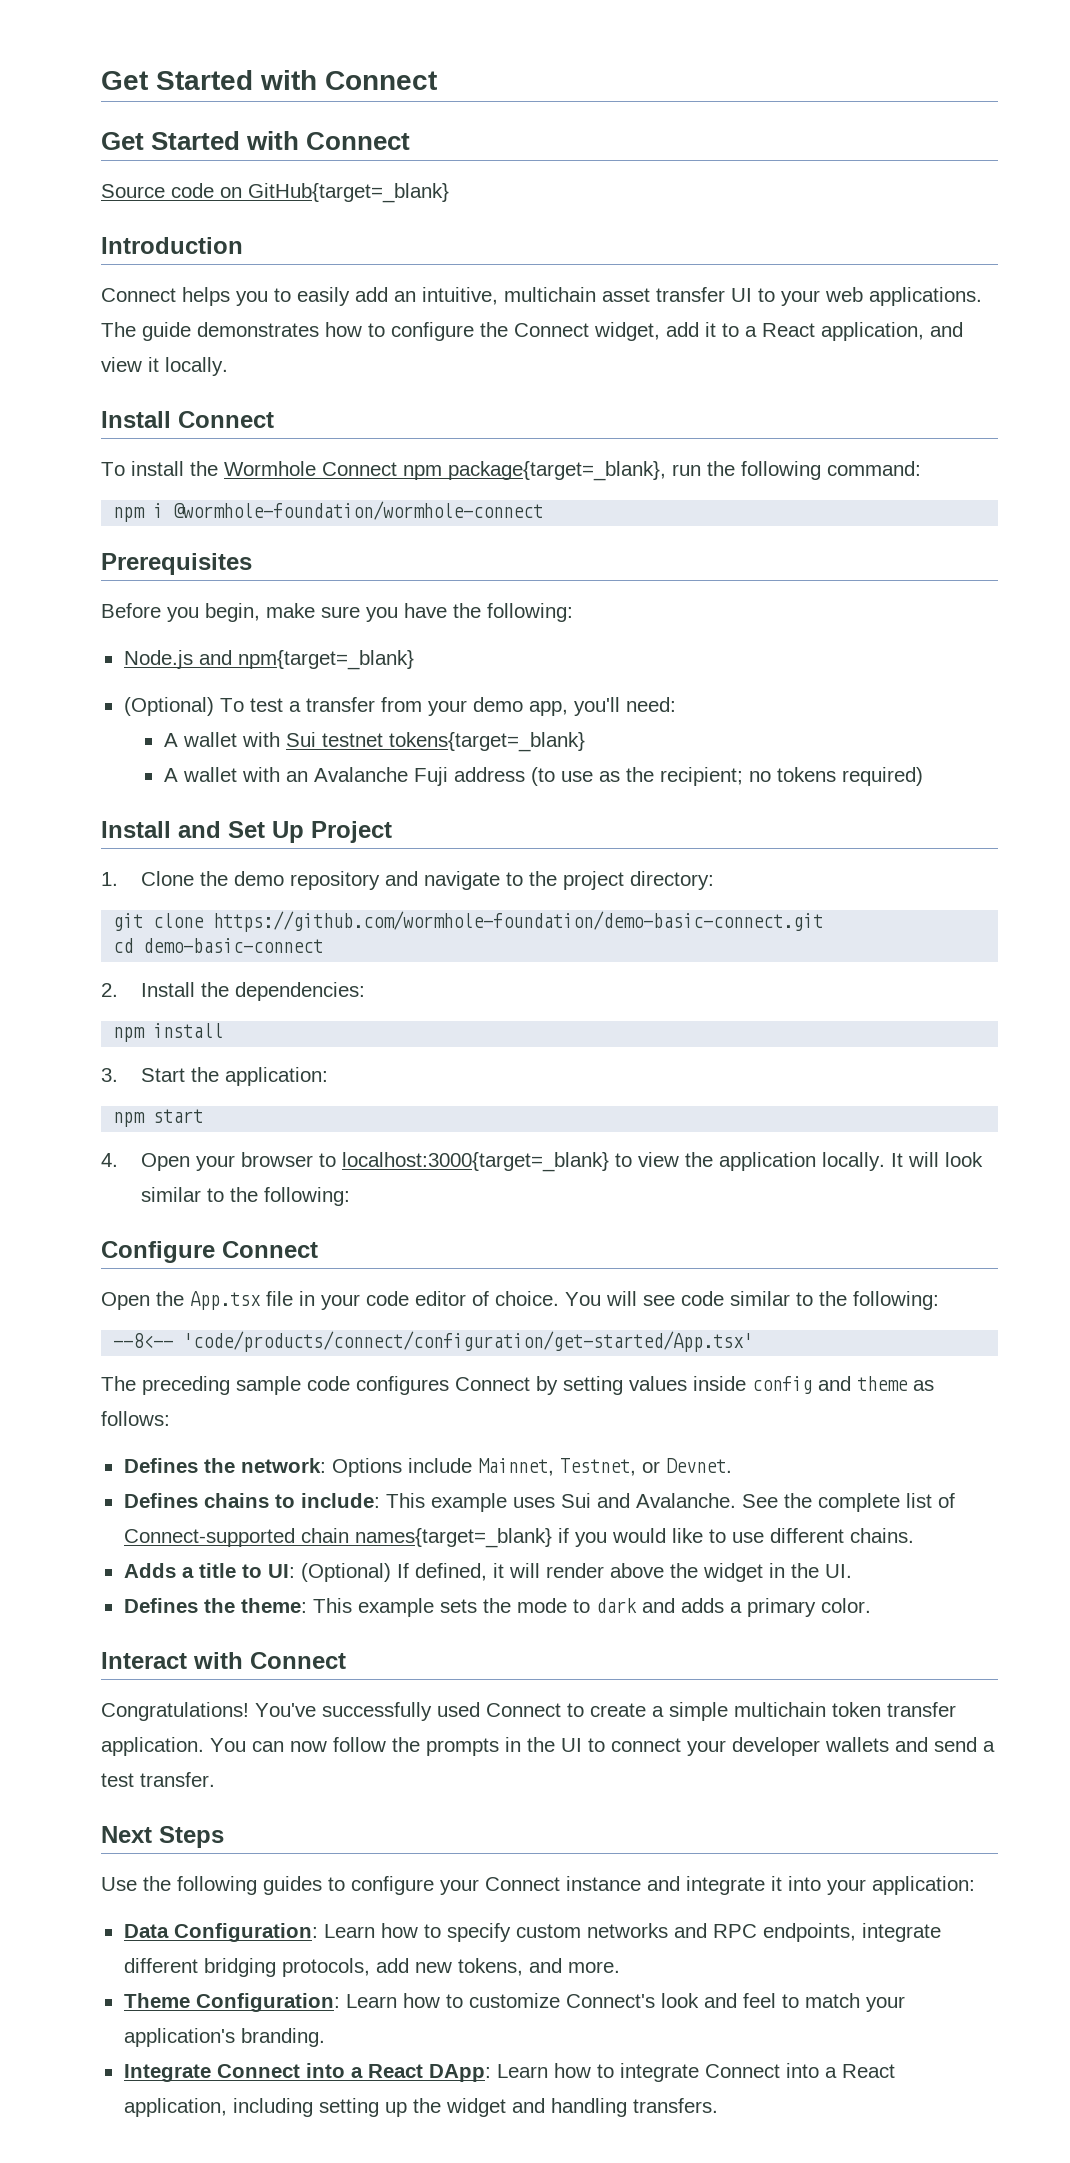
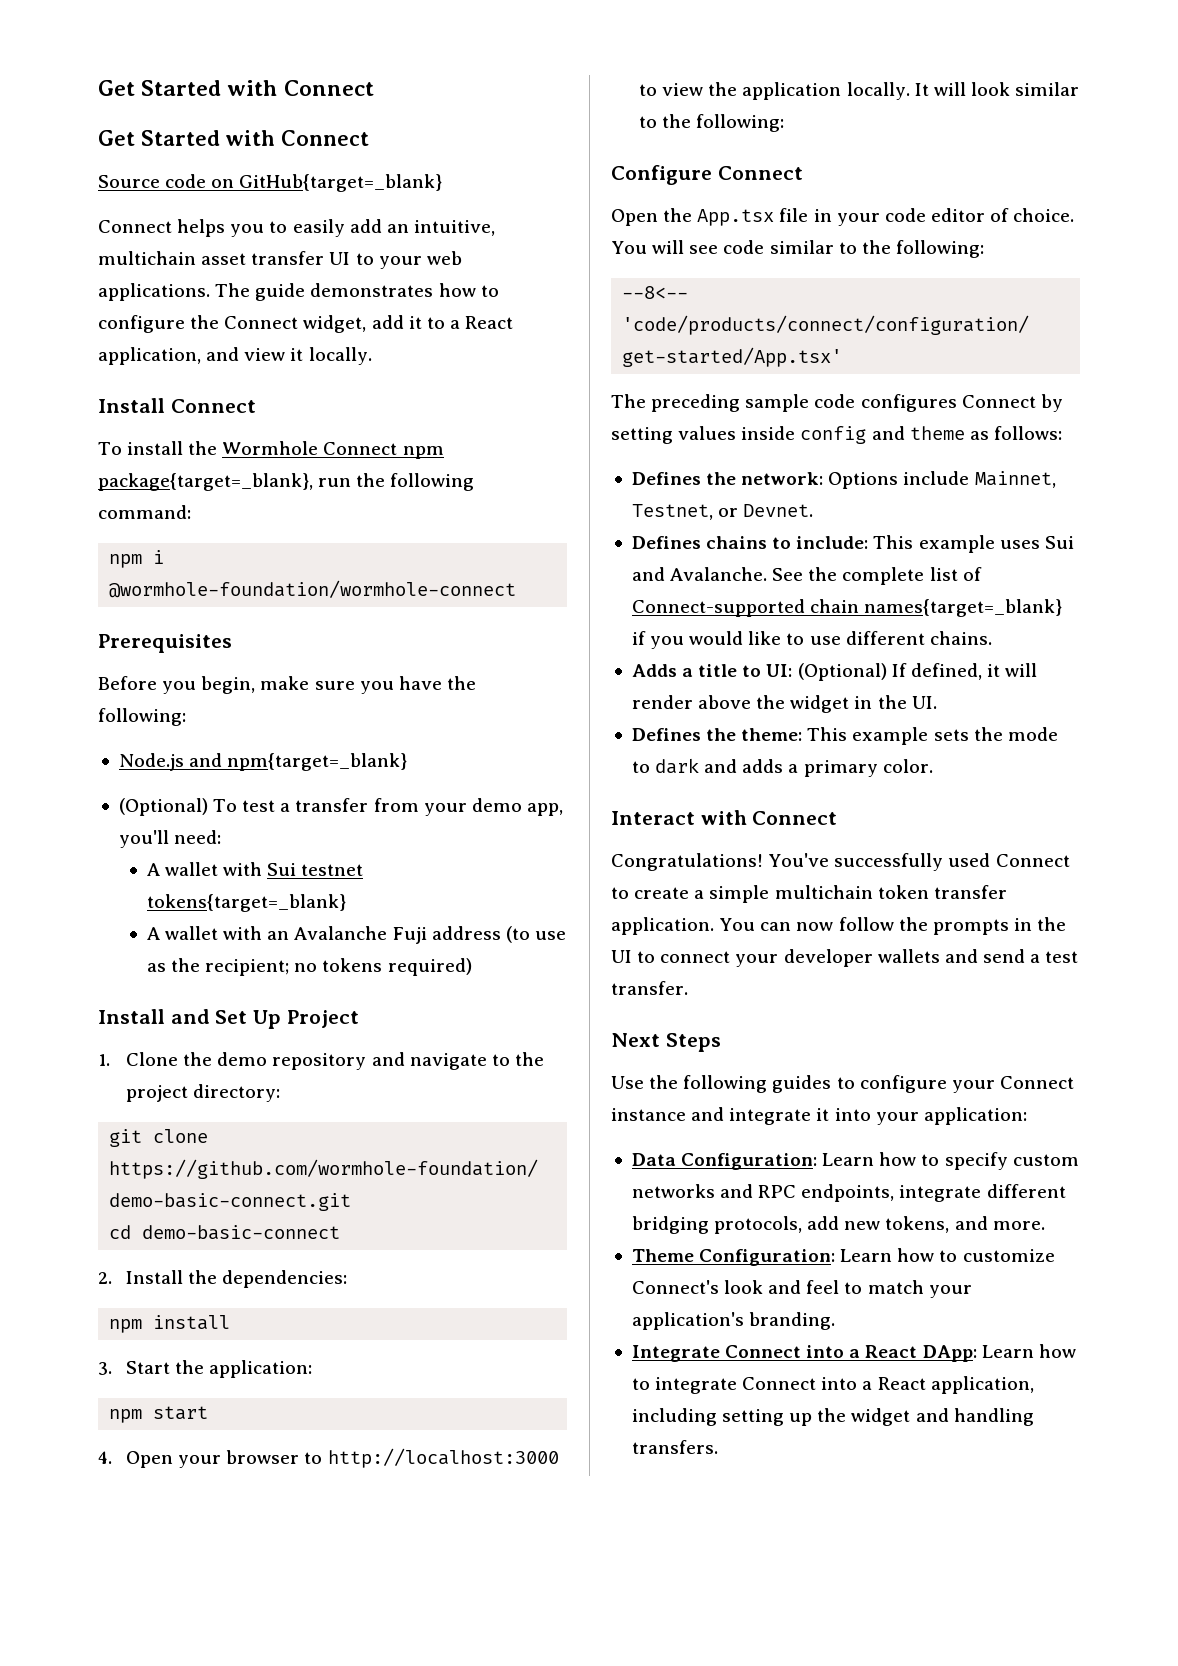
- Introduction
- 4. Open your browser to localhost:3000{target=_blank} to view the application locally.
+ 4. Open your browser to http://localhost:3000 to view the application locally.

